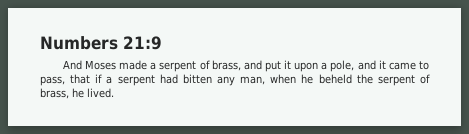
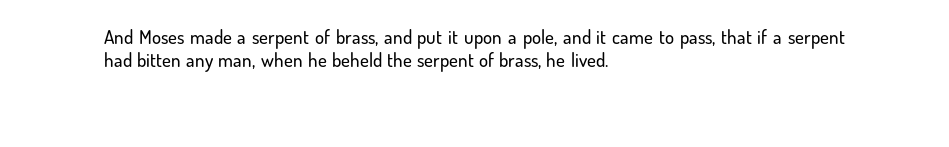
- Numbers 21:9

